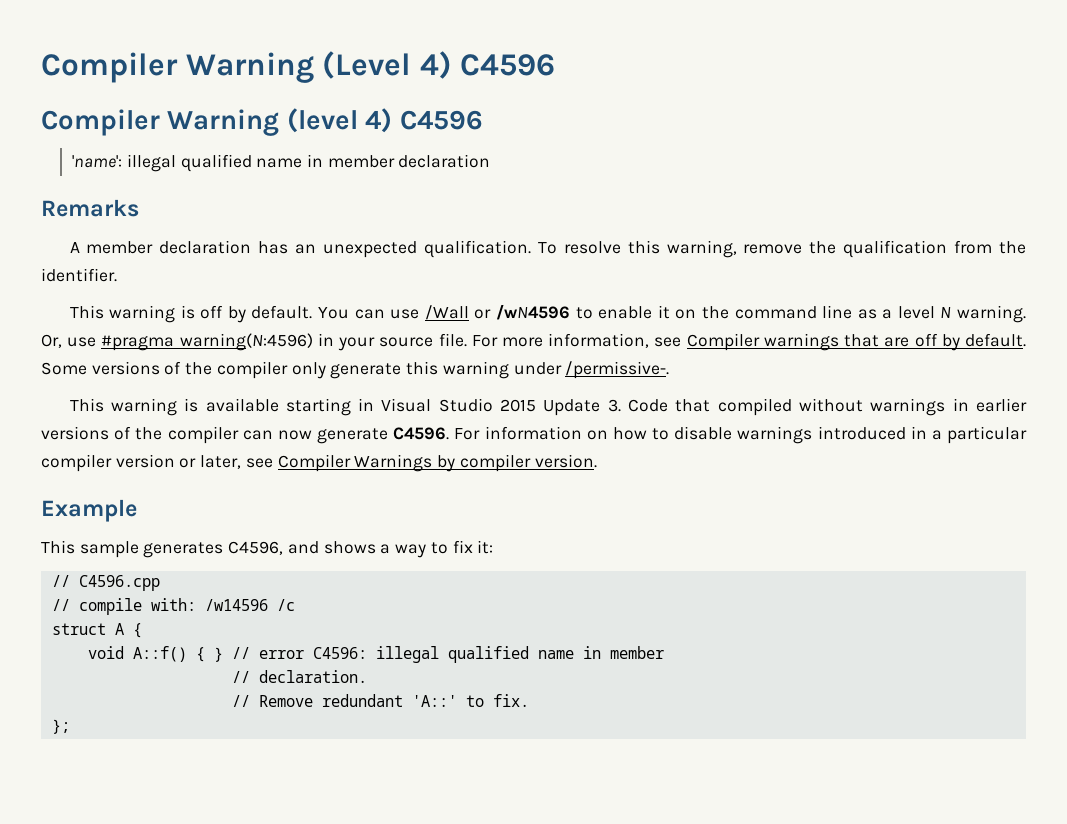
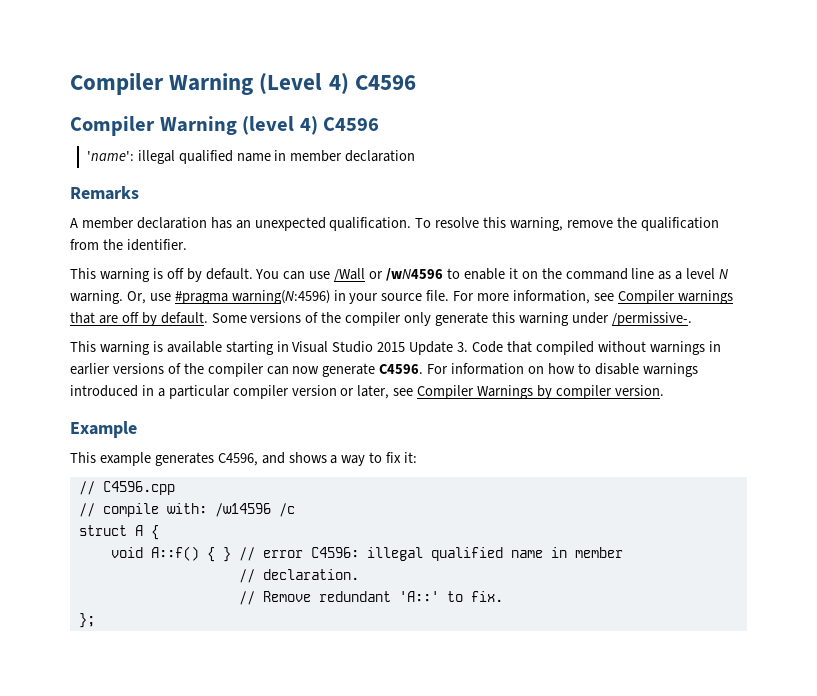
- This sample generates C4596, and shows a way to fix it:
+ This example generates C4596, and shows a way to fix it:

